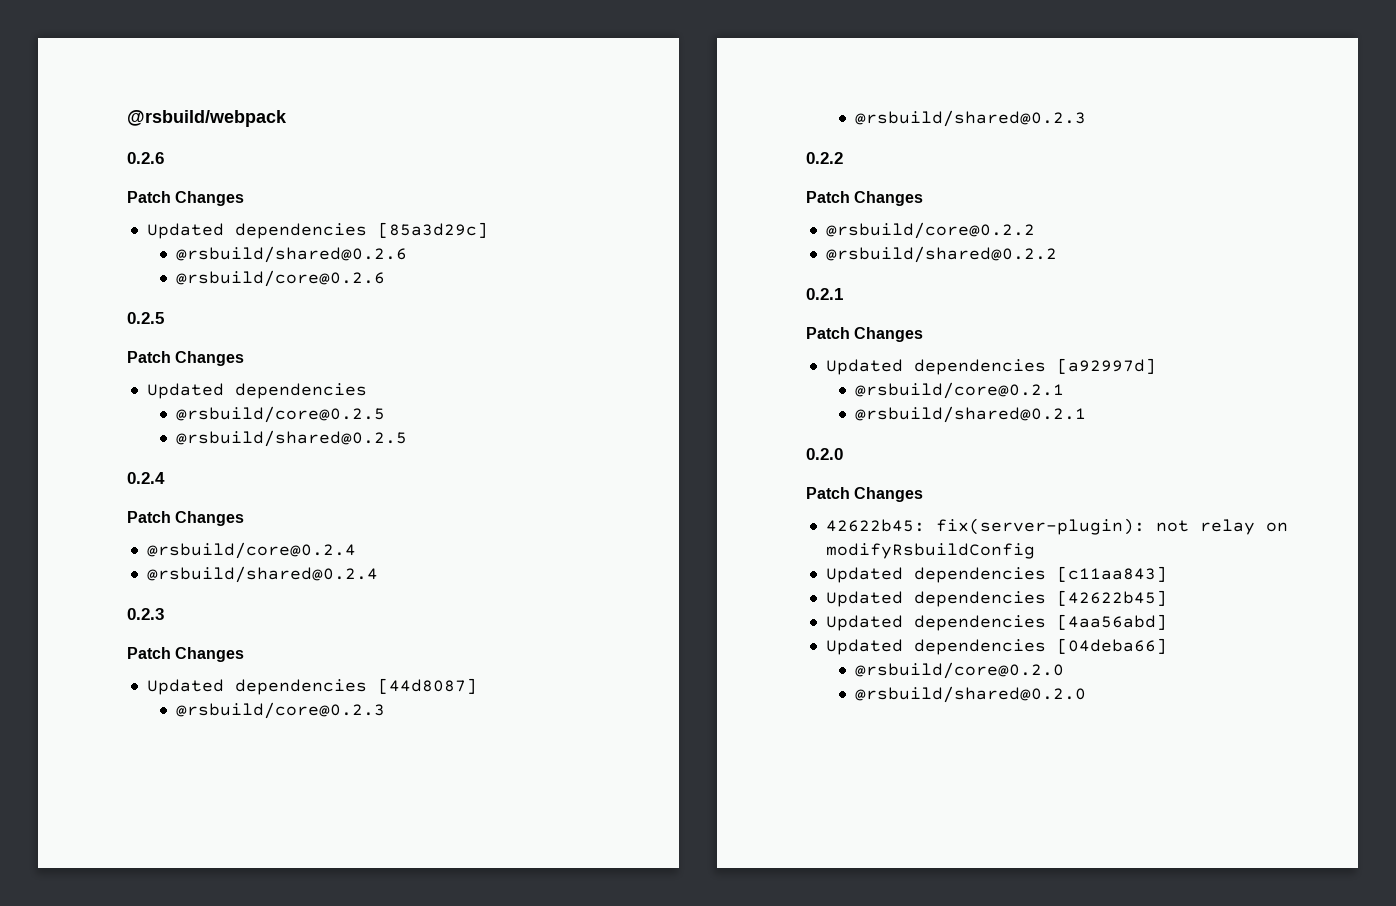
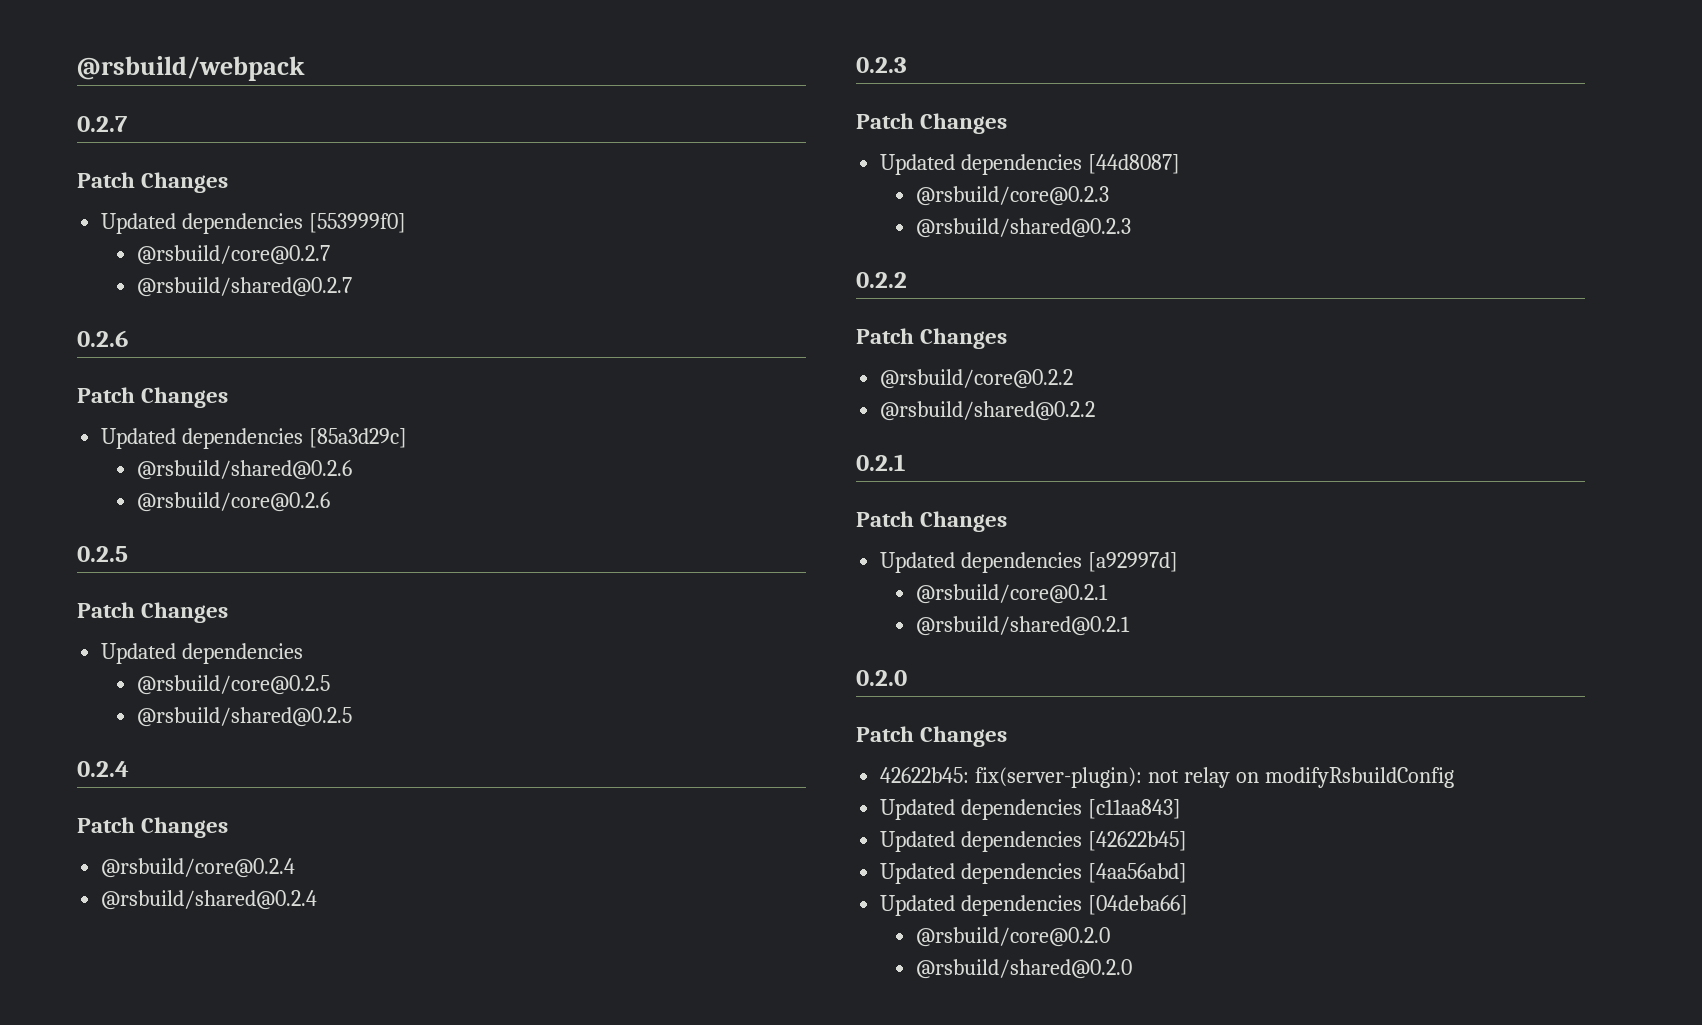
+ 0.2.7
+ Patch Changes
+ Updated dependencies [553999f0]
+ @rsbuild/core@0.2.7
+ @rsbuild/shared@0.2.7

